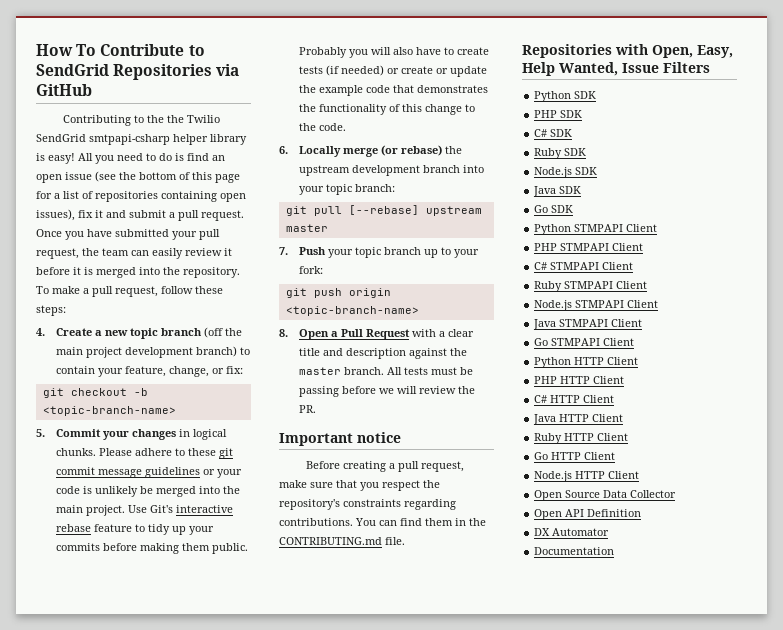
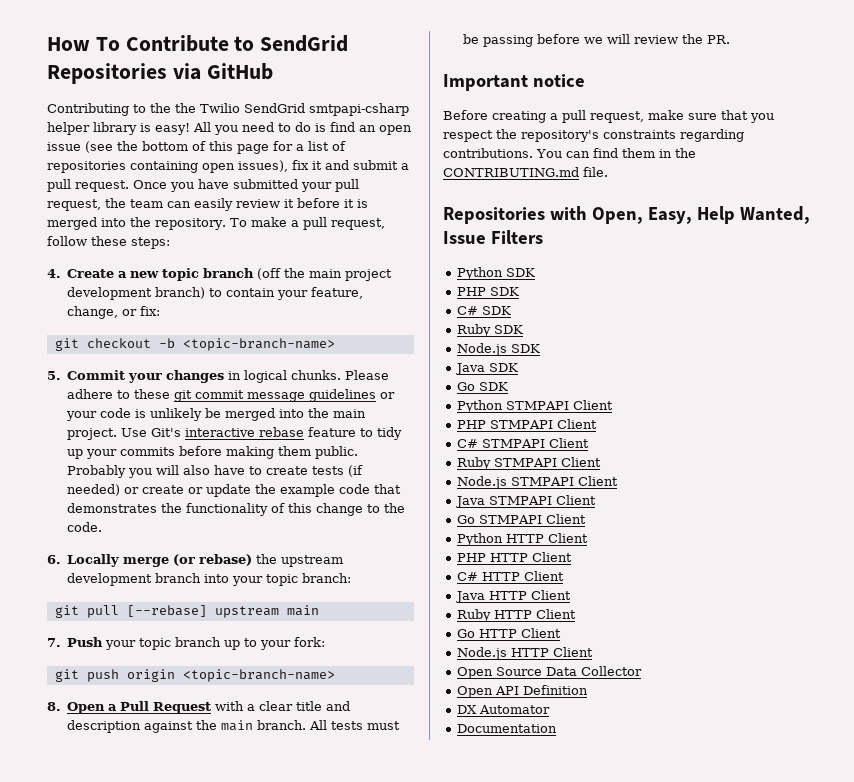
- git pull [--rebase] upstream master
+ git pull [--rebase] upstream main
- 8. Open a Pull Request with a clear title and description against the master branch.
+ 8. Open a Pull Request with a clear title and description against the main branch.

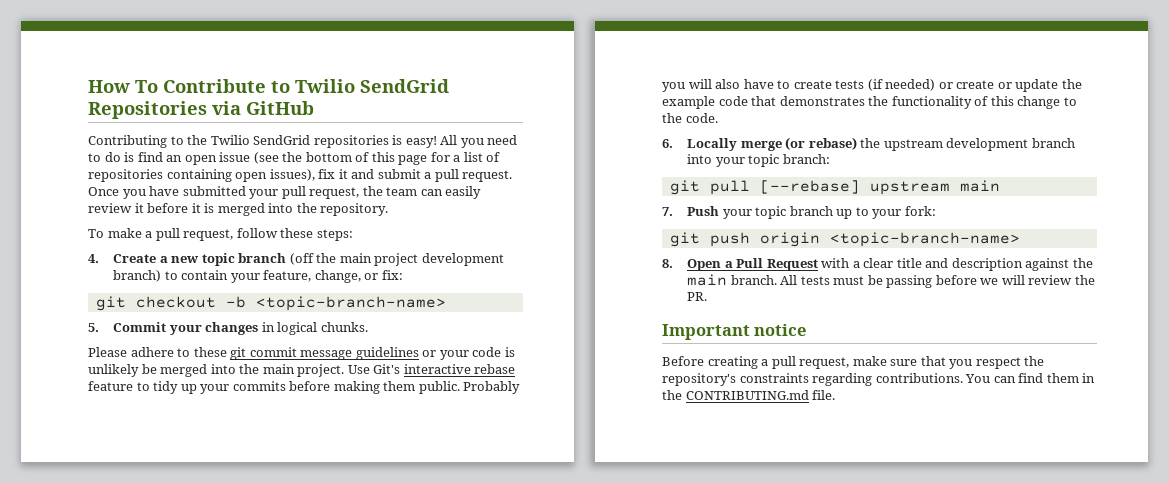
- How To Contribute to SendGrid Repositories via GitHub
+ How To Contribute to Twilio SendGrid Repositories via GitHub
- Contributing to the the Twilio SendGrid smtpapi-csharp helper library is easy!
+ Contributing to the Twilio SendGrid repositories is easy!
- Once you have submitted your pull request, the team can easily review it before it is merged into the repository. To make a pull request, follow these steps:
+ Once you have submitted your pull request, the team can easily review it before it is merged into the repository.
+ To make a pull request, follow these steps:
- 5. Commit your changes in logical chunks. Please adhere to these git commit message guidelines or your code is unlikely be merged into the main project.
+ 5. Commit your changes in logical chunks.
+ Please adhere to these git commit message guidelines or your code is unlikely be merged into the main project.
- Repositories with Open, Easy, Help Wanted, Issue Filters
- Python SDK
- PHP SDK
- C# SDK
- Ruby SDK
- Node.js SDK
- Java SDK
- Go SDK
- Python STMPAPI Client
- PHP STMPAPI Client
- C# STMPAPI Client
- Ruby STMPAPI Client
- Node.js STMPAPI Client
- Java STMPAPI Client
- Go STMPAPI Client
- Python HTTP Client
- PHP HTTP Client
- C# HTTP Client
- Java HTTP Client
- Ruby HTTP Client
- Go HTTP Client
- Node.js HTTP Client
- Open Source Data Collector
- Open API Definition
- DX Automator
- Documentation

